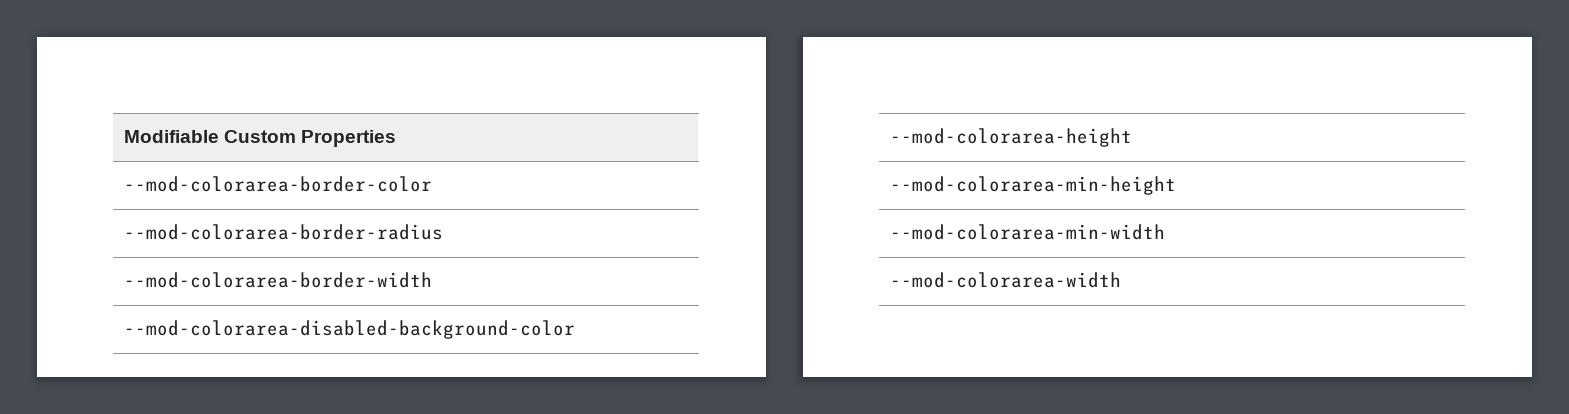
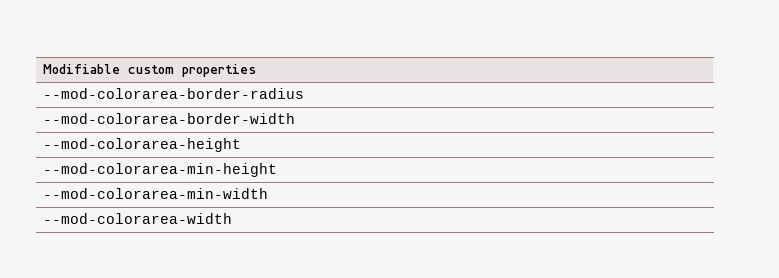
- Modifiable Custom Properties
- --mod-colorarea-border-color
+ Modifiable custom properties
- --mod-colorarea-disabled-background-color

